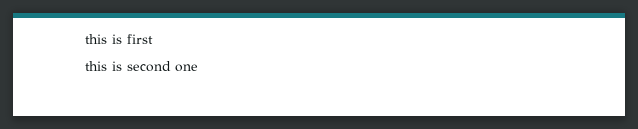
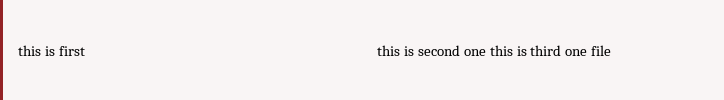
- this is second one
+ this is second one this is third one file

